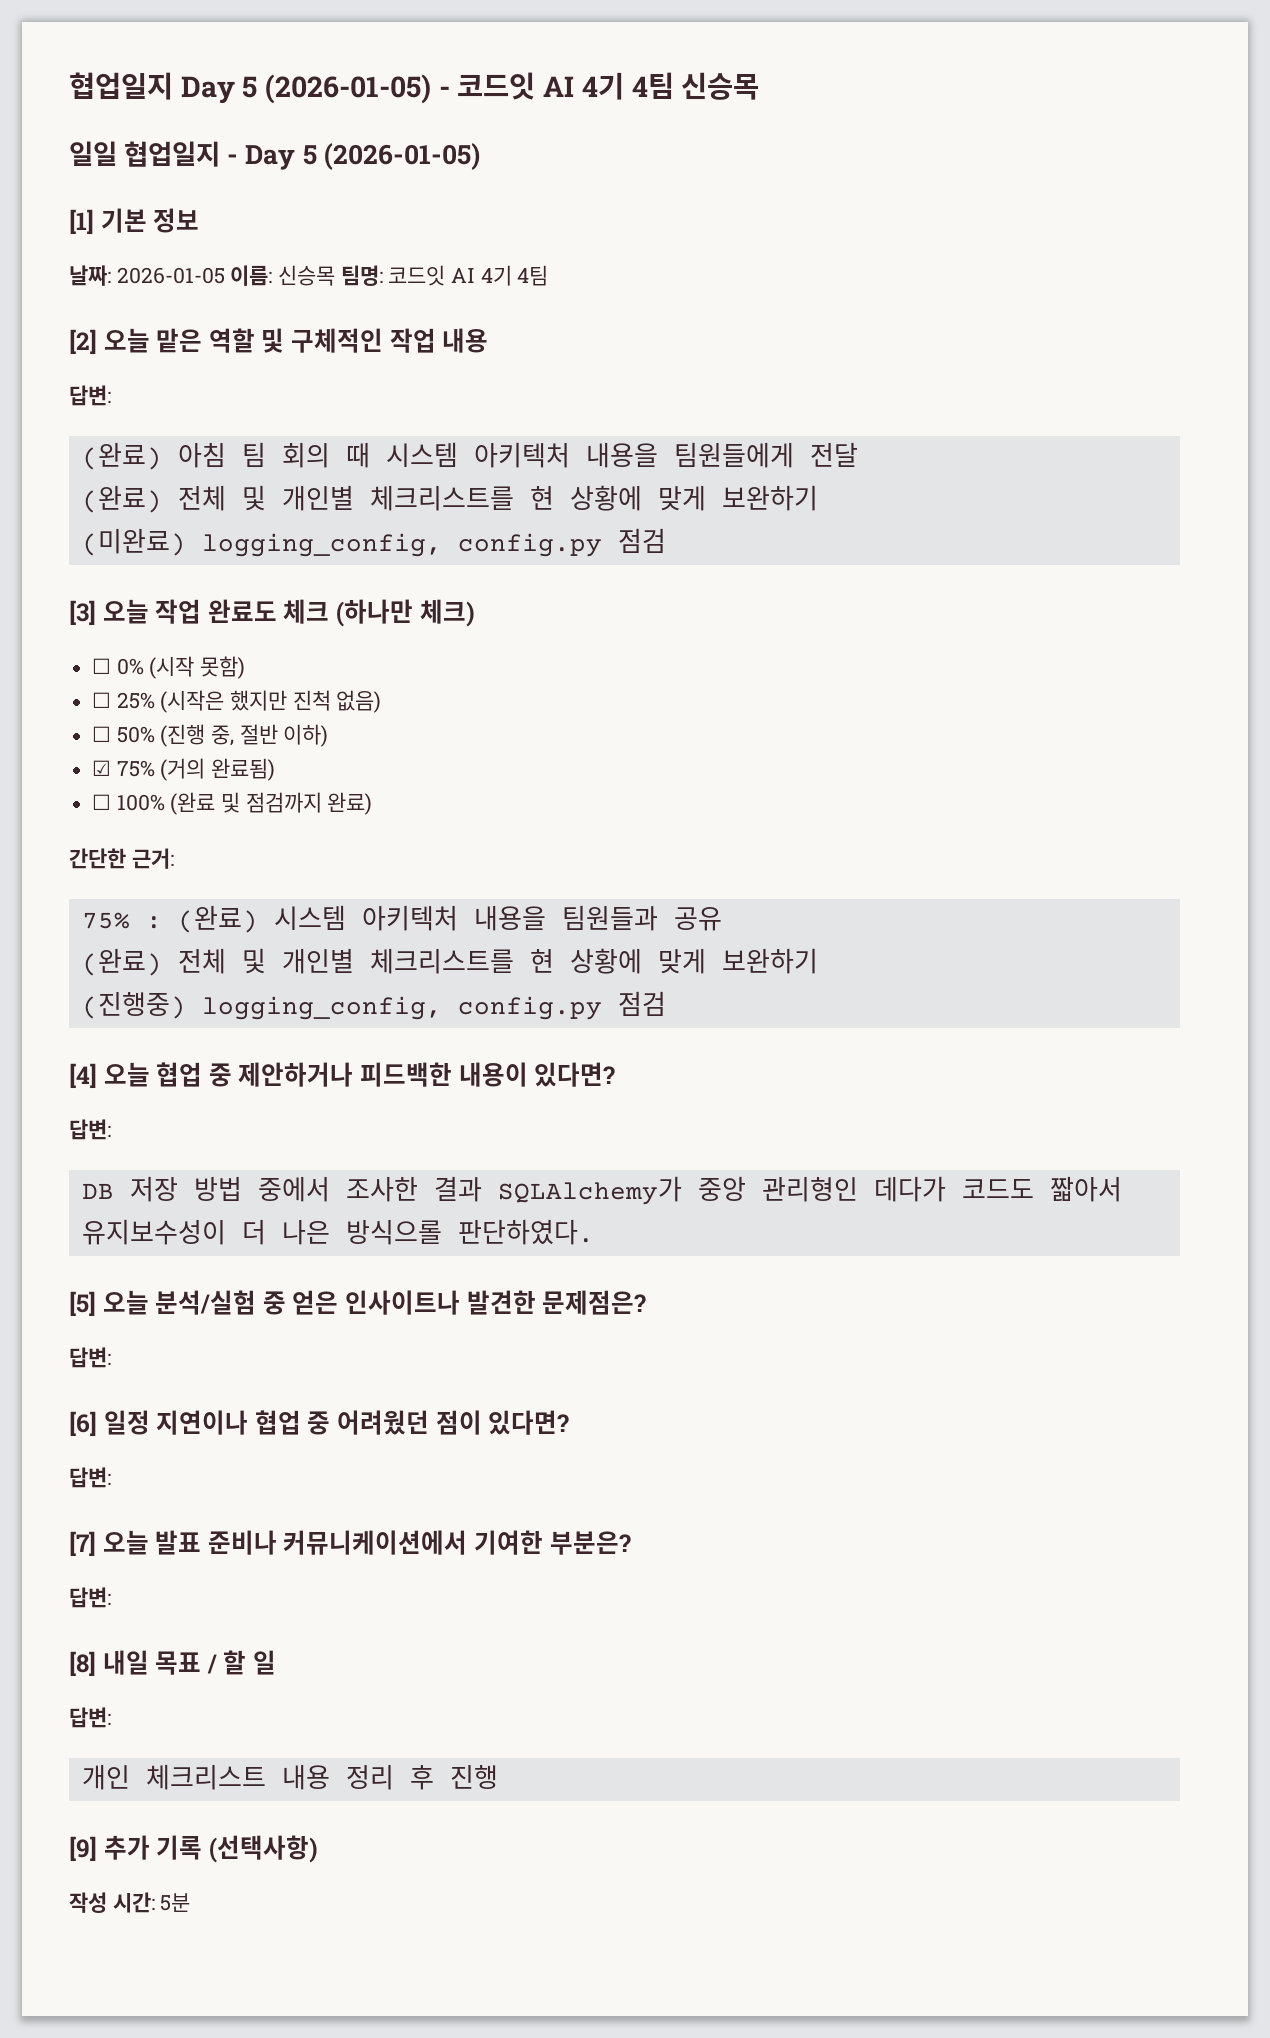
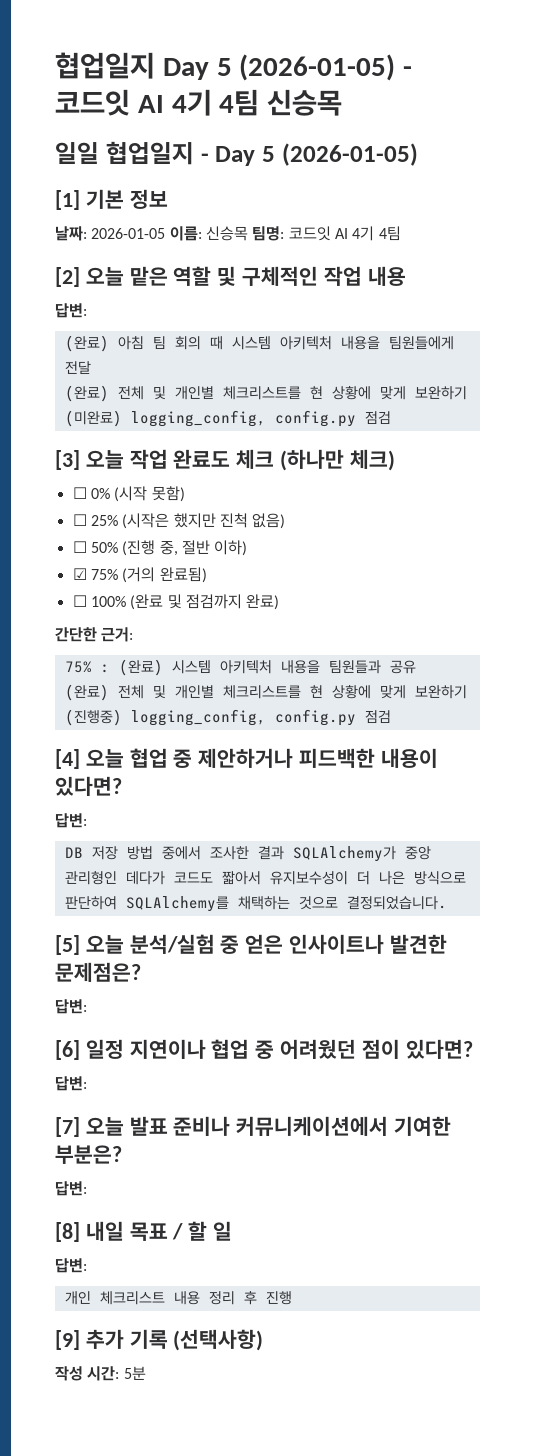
- DB 저장 방법 중에서 조사한 결과 SQLAlchemy가 중앙 관리형인 데다가 코드도 짧아서 유지보수성이 더 나은 방식으롤 판단하였다.
+ DB 저장 방법 중에서 조사한 결과 SQLAlchemy가 중앙 관리형인 데다가 코드도 짧아서 유지보수성이 더 나은 방식으로 판단하여 SQLAlchemy를 채택하는 것으로 결정되었습니다.

